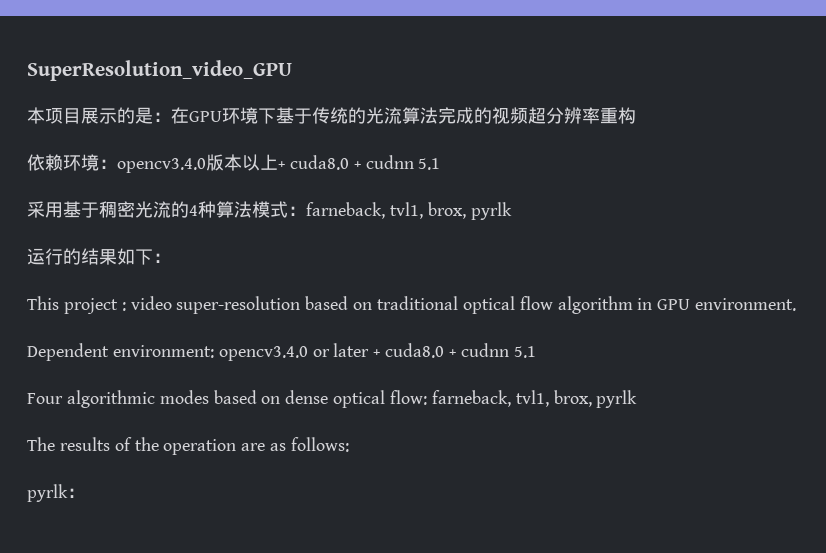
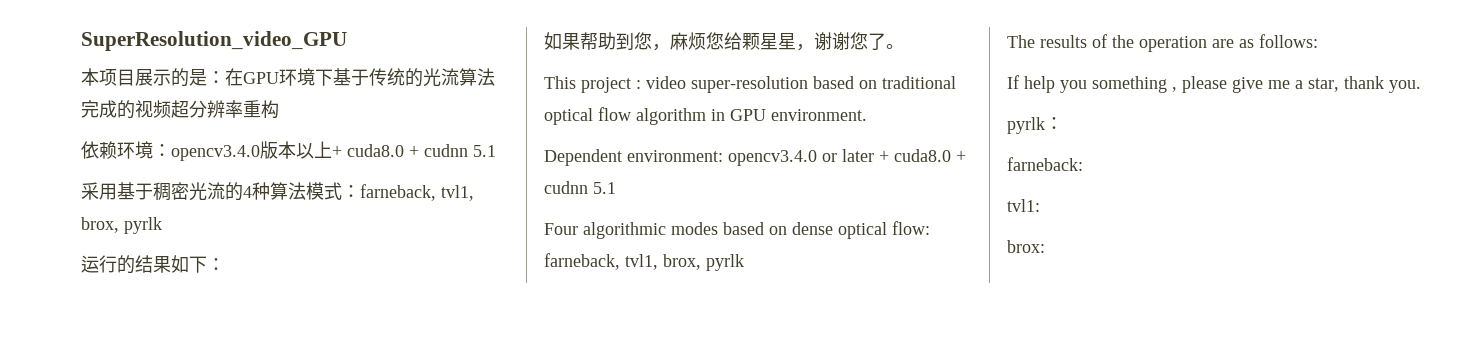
+ 如果帮助到您，麻烦您给颗星星，谢谢您了。
+ If help you something , please give me a star, thank you.
+ farneback:
+ tvl1:
+ brox:

